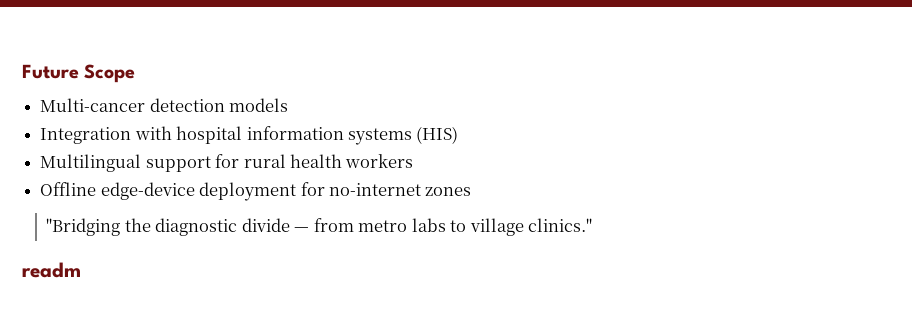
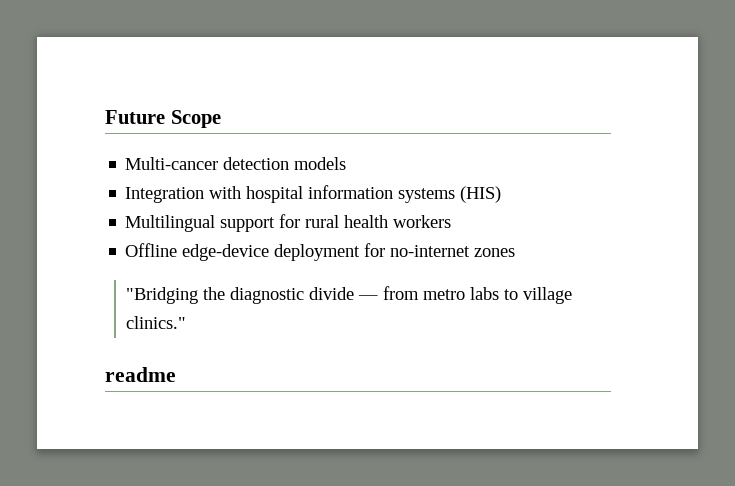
- readm
+ readme

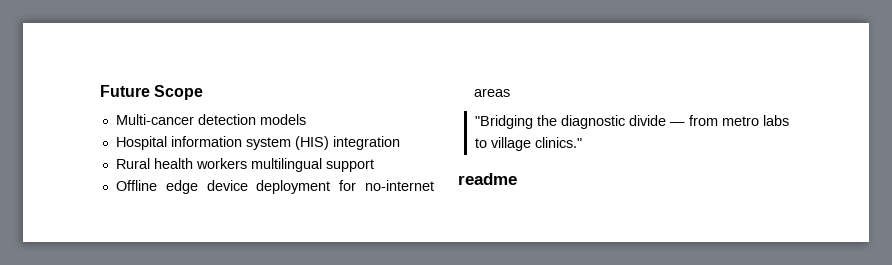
- Integration with hospital information systems (HIS)
- Multilingual support for rural health workers
+ Hospital information system (HIS) integration
+ Rural health workers multilingual support
- Offline edge-device deployment for no-internet zones
+ Offline edge device deployment for no-internet areas

